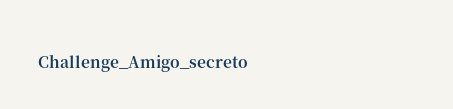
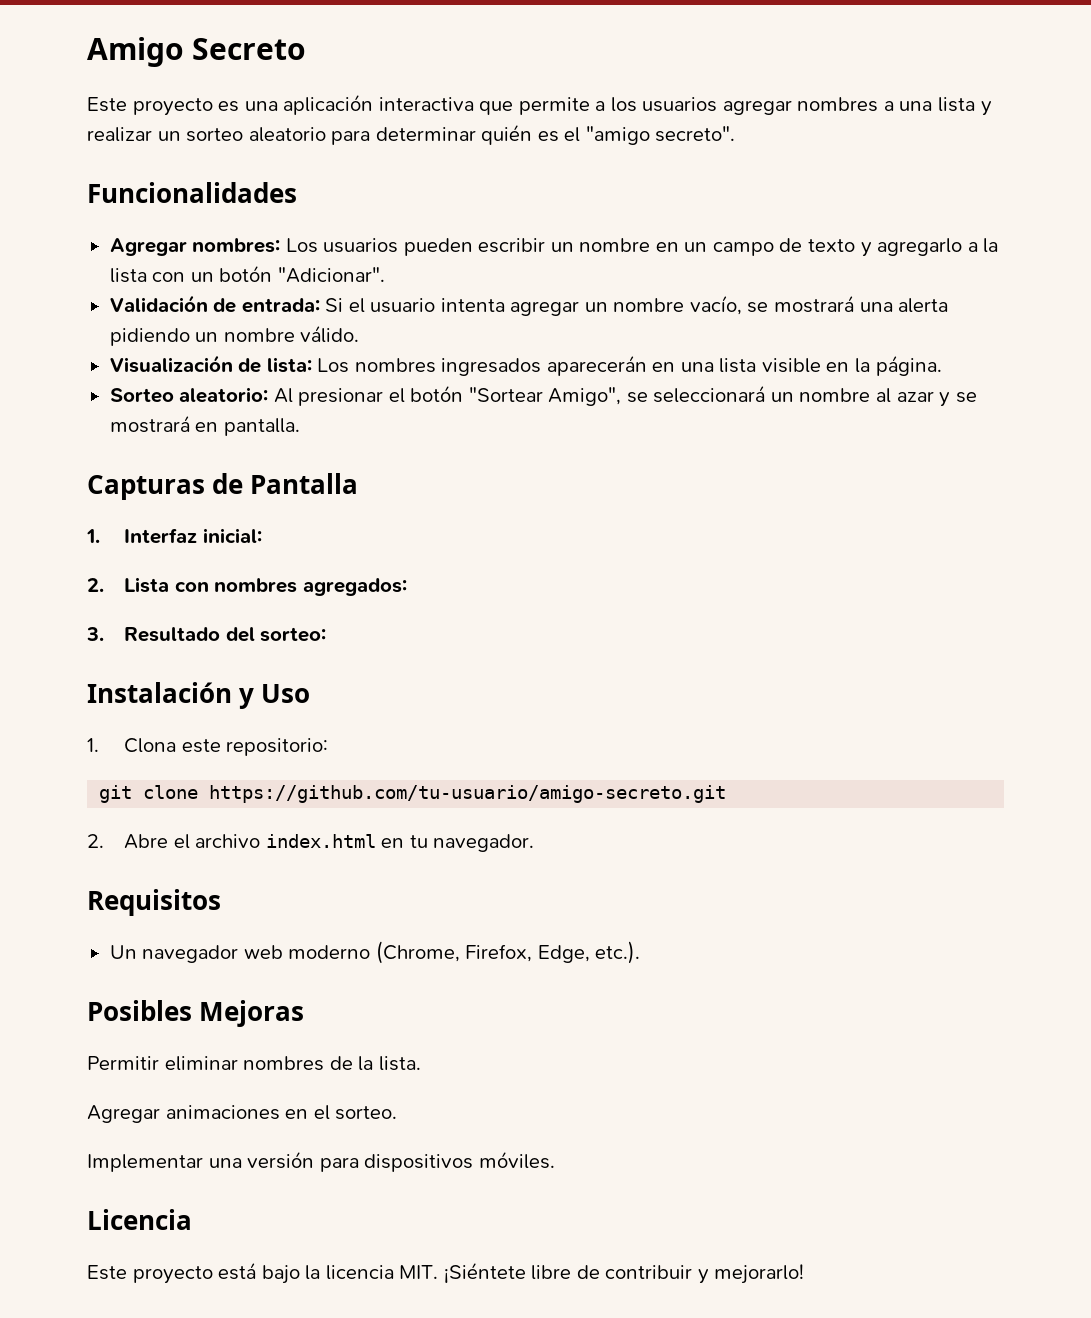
- Challenge_Amigo_secreto
+ Amigo Secreto
+ Este proyecto es una aplicación interactiva que permite a los usuarios agregar nombres a una lista y realizar un sorteo aleatorio para determinar quién es el "amigo secreto".
+ Funcionalidades
+ Agregar nombres: Los usuarios pueden escribir un nombre en un campo de texto y agregarlo a la lista con un botón "Adicionar".
+ Validación de entrada: Si el usuario intenta agregar un nombre vacío, se mostrará una alerta pidiendo un nombre válido.
+ Visualización de lista: Los nombres ingresados aparecerán en una lista visible en la página.
+ Sorteo aleatorio: Al presionar el botón "Sortear Amigo", se seleccionará un nombre al azar y se mostrará en pantalla.
+ Capturas de Pantalla
+ 1. Interfaz inicial:
+ 2. Lista con nombres agregados:
+ 3. Resultado del sorteo:
+ Instalación y Uso
+ 1. Clona este repositorio:
+ git clone https://github.com/tu-usuario/amigo-secreto.git
+ 2. Abre el archivo index.html en tu navegador.
+ Requisitos
+ Un navegador web moderno (Chrome, Firefox, Edge, etc.).
+ Posibles Mejoras
+ Permitir eliminar nombres de la lista.
+ Agregar animaciones en el sorteo.
+ Implementar una versión para dispositivos móviles.
+ Licencia
+ Este proyecto está bajo la licencia MIT. ¡Siéntete libre de contribuir y mejorarlo!

